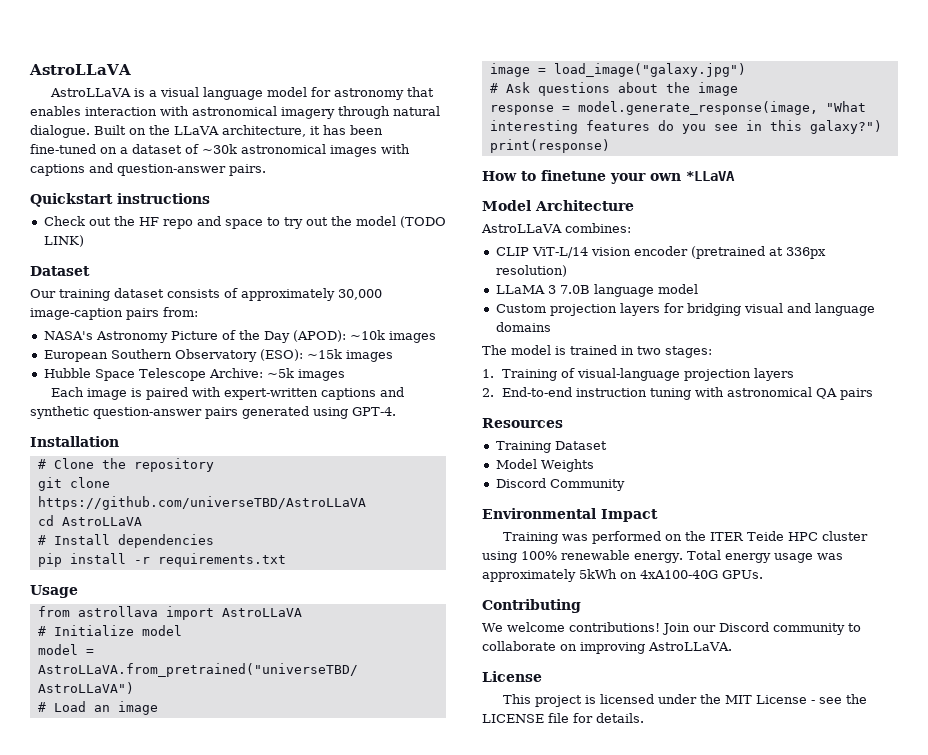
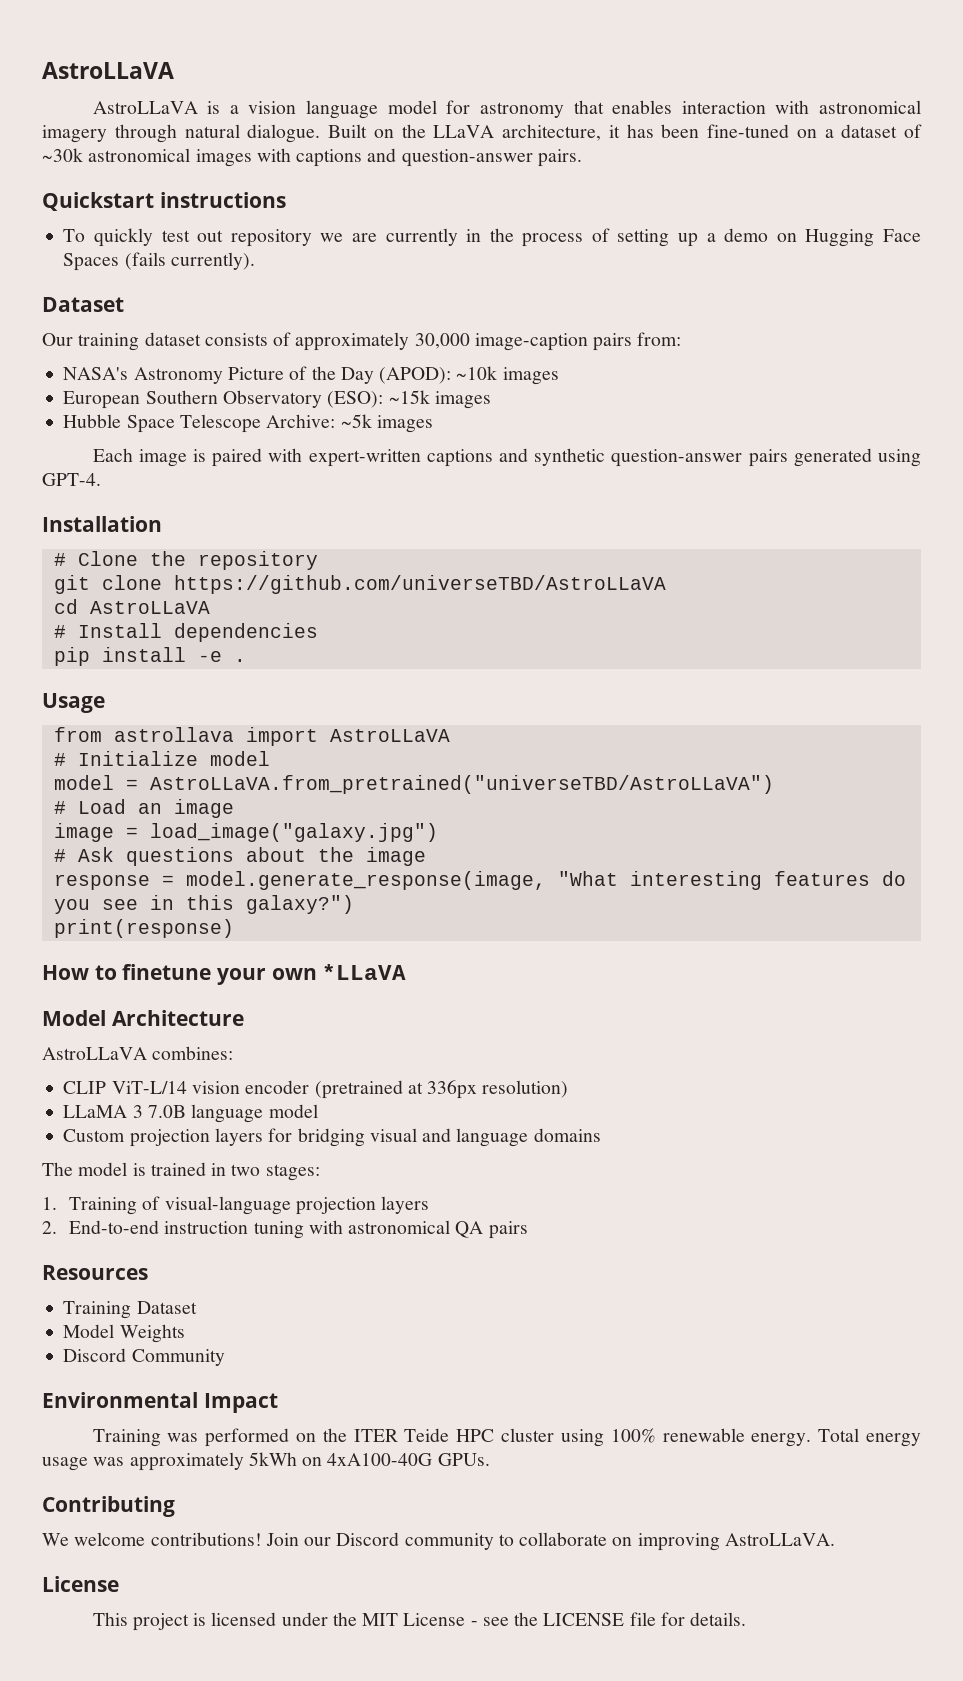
- AstroLLaVA is a visual language model for astronomy that enables interaction with astronomical imagery through natural dialogue.
+ AstroLLaVA is a vision language model for astronomy that enables interaction with astronomical imagery through natural dialogue.
- Check out the HF repo and space to try out the model (TODO LINK)
+ To quickly test out repository we are currently in the process of setting up a demo on Hugging Face Spaces (fails currently).
- pip install -r requirements.txt
+ pip install -e .

